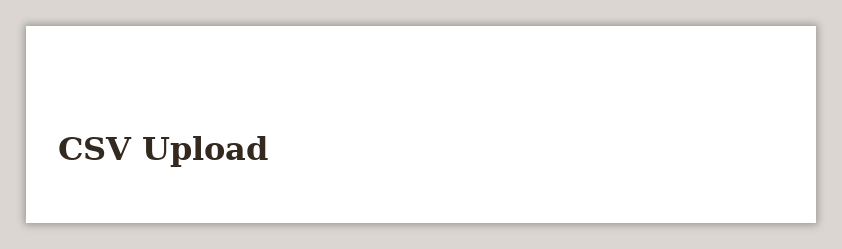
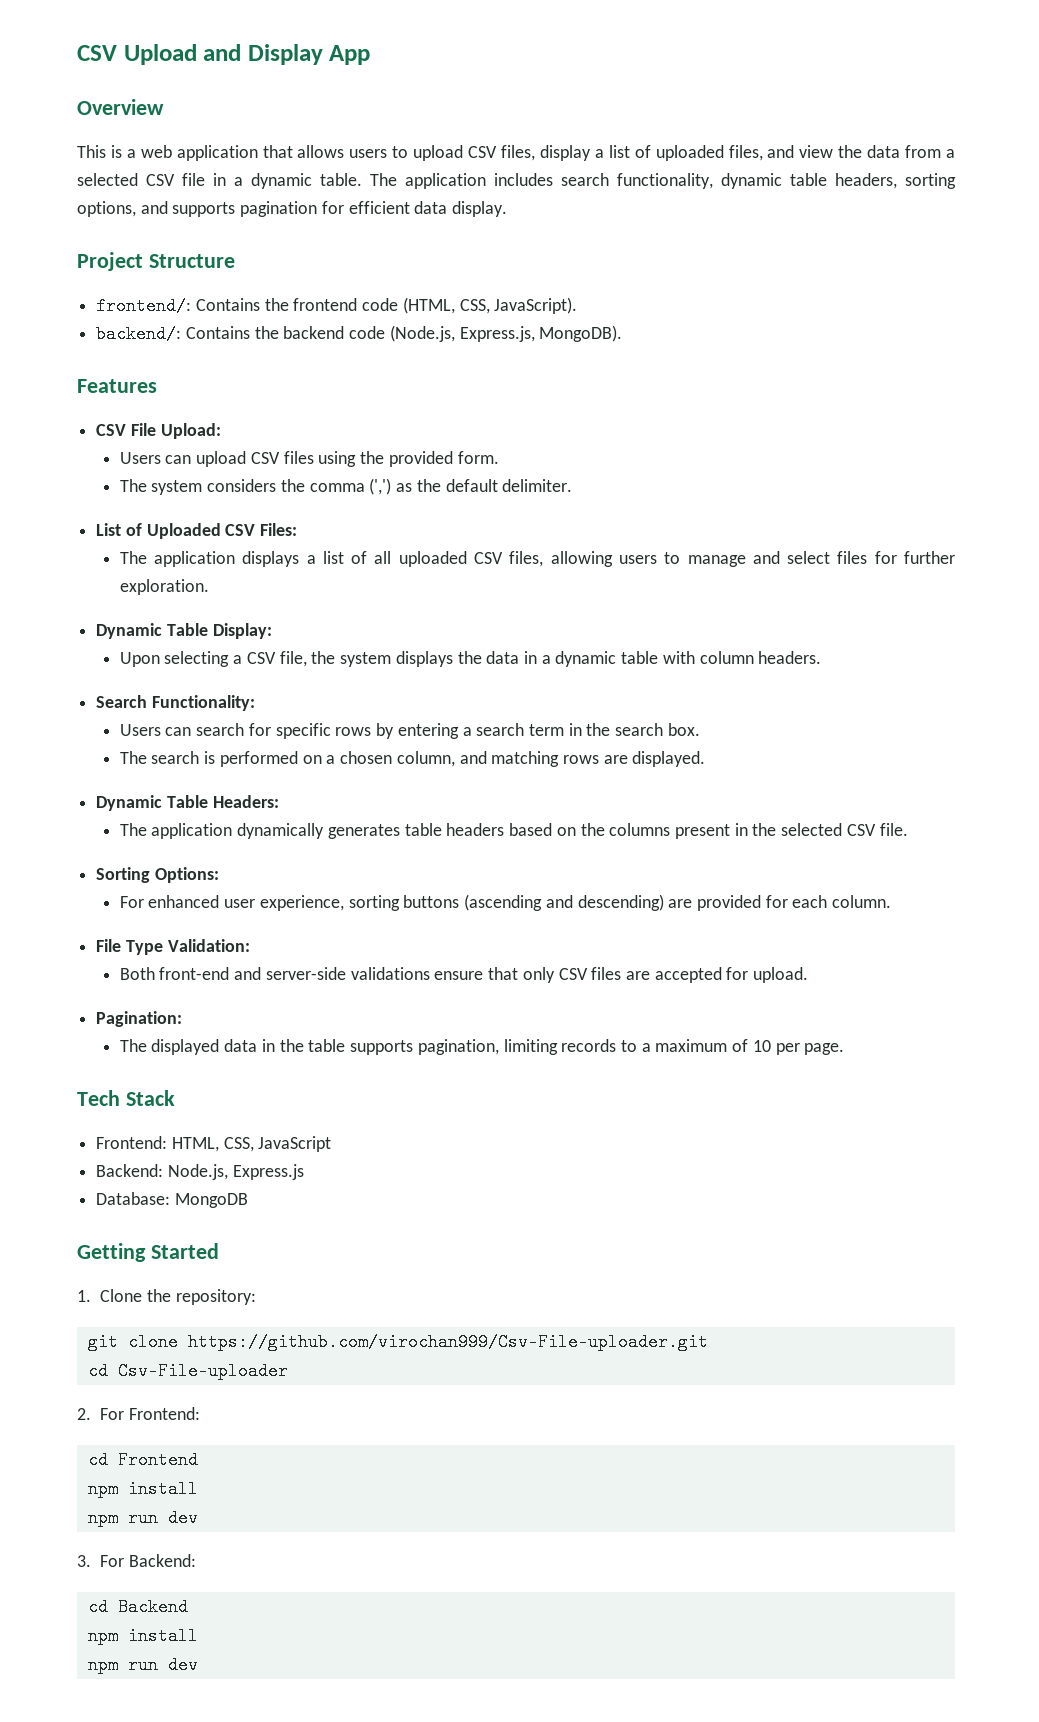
- CSV Upload
+ CSV Upload and Display App
+ Overview
+ This is a web application that allows users to upload CSV files, display a list of uploaded files, and view the data from a selected CSV file in a dynamic table. The application includes search functionality, dynamic table headers, sorting options, and supports pagination for efficient data display.
+ Project Structure
+ frontend/: Contains the frontend code (HTML, CSS, JavaScript).
+ backend/: Contains the backend code (Node.js, Express.js, MongoDB).
+ Features
+ CSV File Upload:
+ Users can upload CSV files using the provided form.
+ The system considers the comma (',') as the default delimiter.
+ List of Uploaded CSV Files:
+ The application displays a list of all uploaded CSV files, allowing users to manage and select files for further exploration.
+ Dynamic Table Display:
+ Upon selecting a CSV file, the system displays the data in a dynamic table with column headers.
+ Search Functionality:
+ Users can search for specific rows by entering a search term in the search box.
+ The search is performed on a chosen column, and matching rows are displayed.
+ Dynamic Table Headers:
+ The application dynamically generates table headers based on the columns present in the selected CSV file.
+ Sorting Options:
+ For enhanced user experience, sorting buttons (ascending and descending) are provided for each column.
+ File Type Validation:
+ Both front-end and server-side validations ensure that only CSV files are accepted for upload.
+ Pagination:
+ The displayed data in the table supports pagination, limiting records to a maximum of 10 per page.
+ Tech Stack
+ Frontend: HTML, CSS, JavaScript
+ Backend: Node.js, Express.js
+ Database: MongoDB
+ Getting Started
+ 1. Clone the repository:
+ git clone https://github.com/virochan999/Csv-File-uploader.git
+ cd Csv-File-uploader
+ 2. For Frontend:
+ cd Frontend
+ npm install
+ npm run dev
+ 3. For Backend:
+ cd Backend
+ npm install
+ npm run dev

